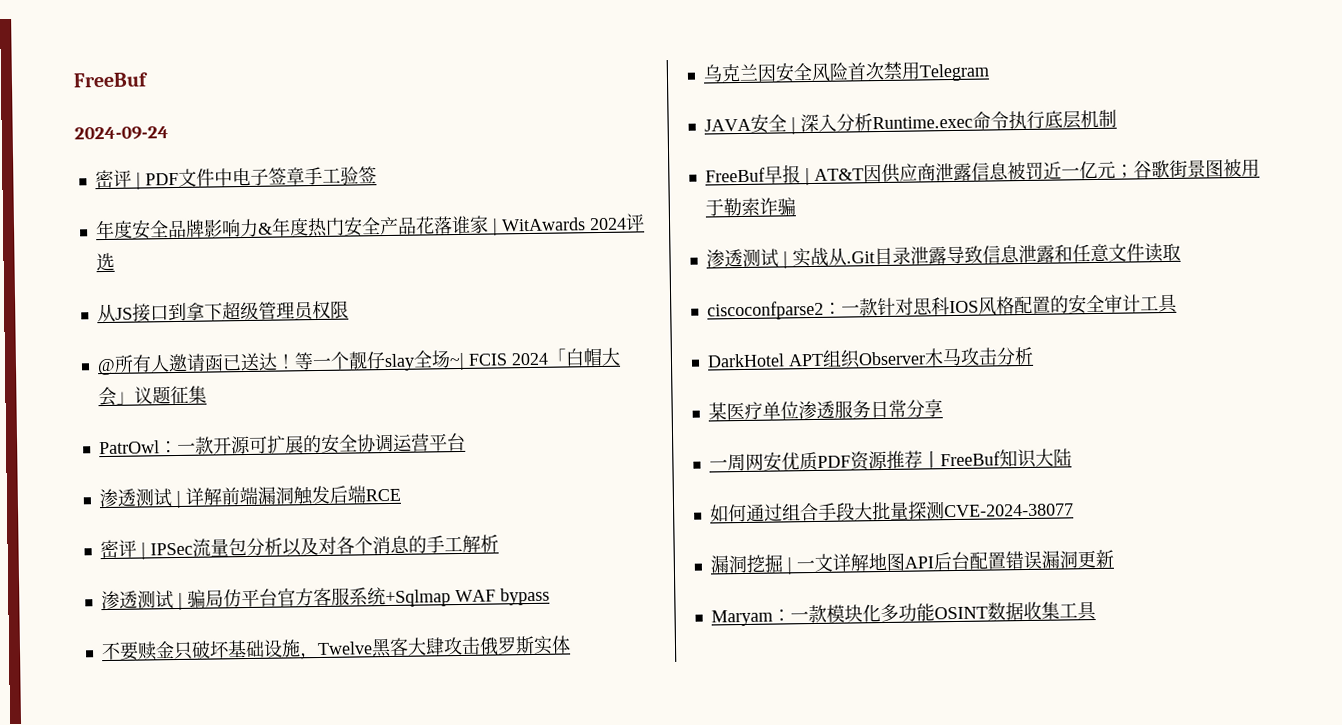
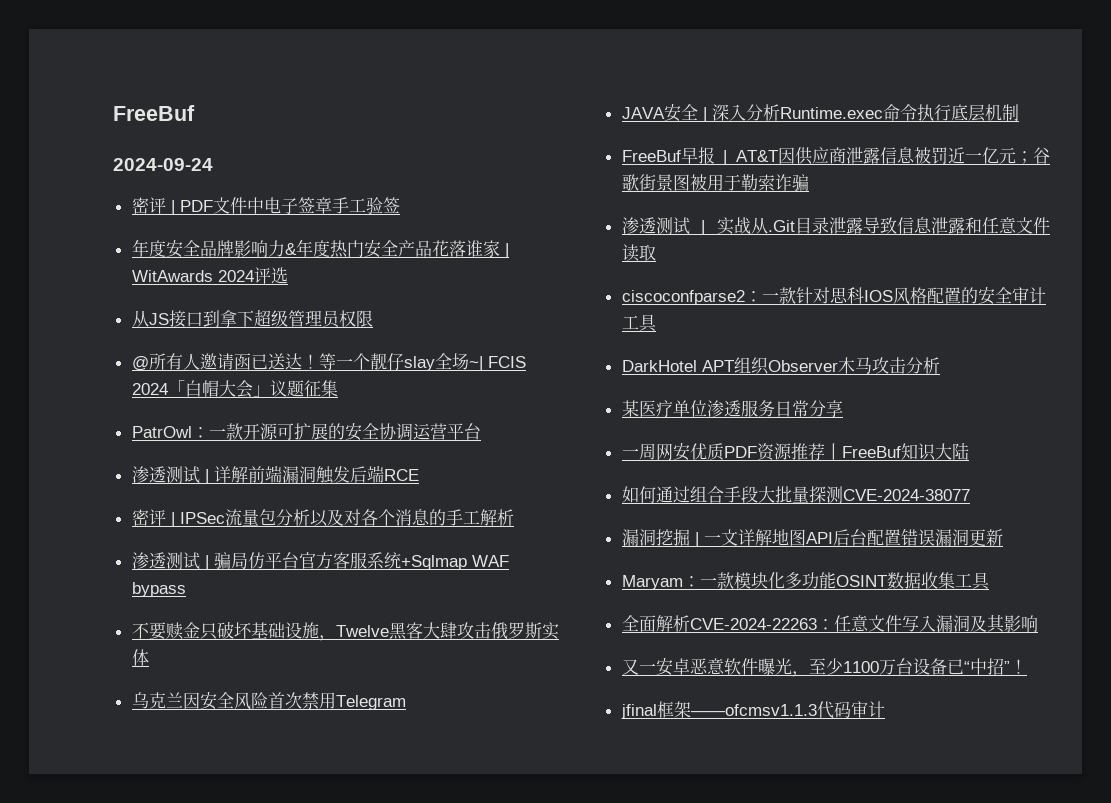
+ 全面解析CVE-2024-22263：任意文件写入漏洞及其影响
+ 又一安卓恶意软件曝光，至少1100万台设备已“中招”！
+ jfinal框架——ofcmsv1.1.3代码审计

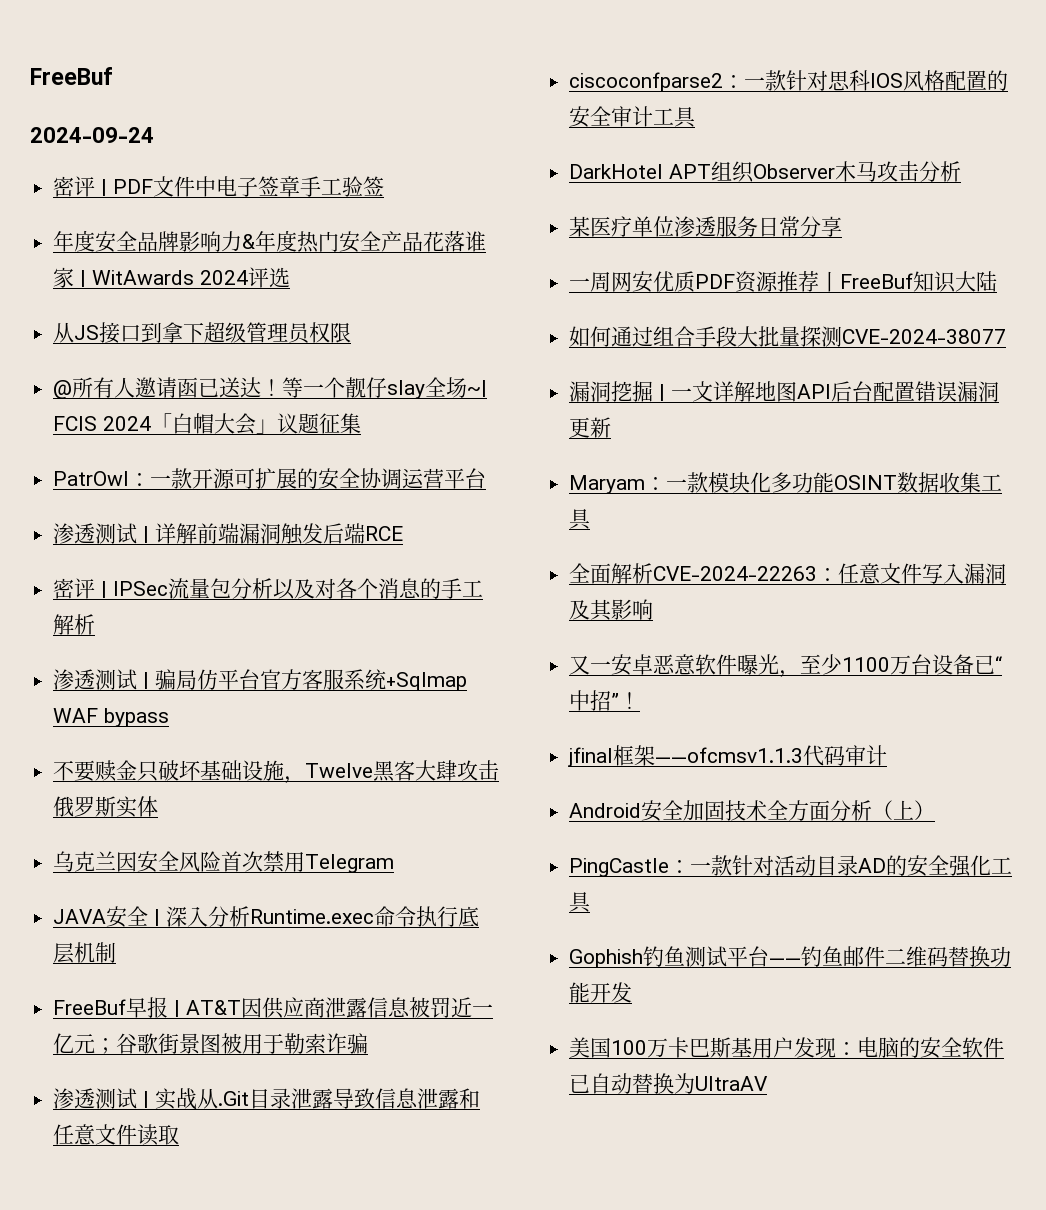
+ Android安全加固技术全方面分析（上）
+ PingCastle：一款针对活动目录AD的安全强化工具
+ Gophish钓鱼测试平台——钓鱼邮件二维码替换功能开发
+ 美国100万卡巴斯基用户发现：电脑的安全软件已自动替换为UltraAV

